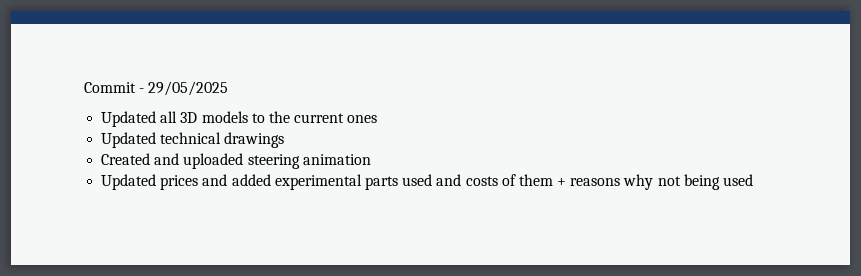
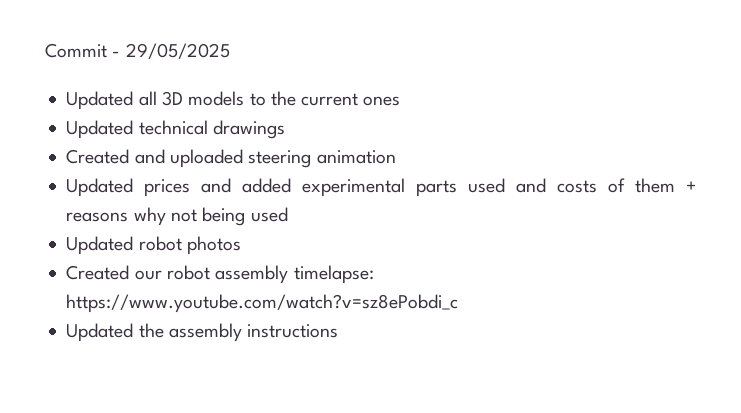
+ Updated robot photos
+ Created our robot assembly timelapse: https://www.youtube.com/watch?v=sz8ePobdi_c
+ Updated the assembly instructions

